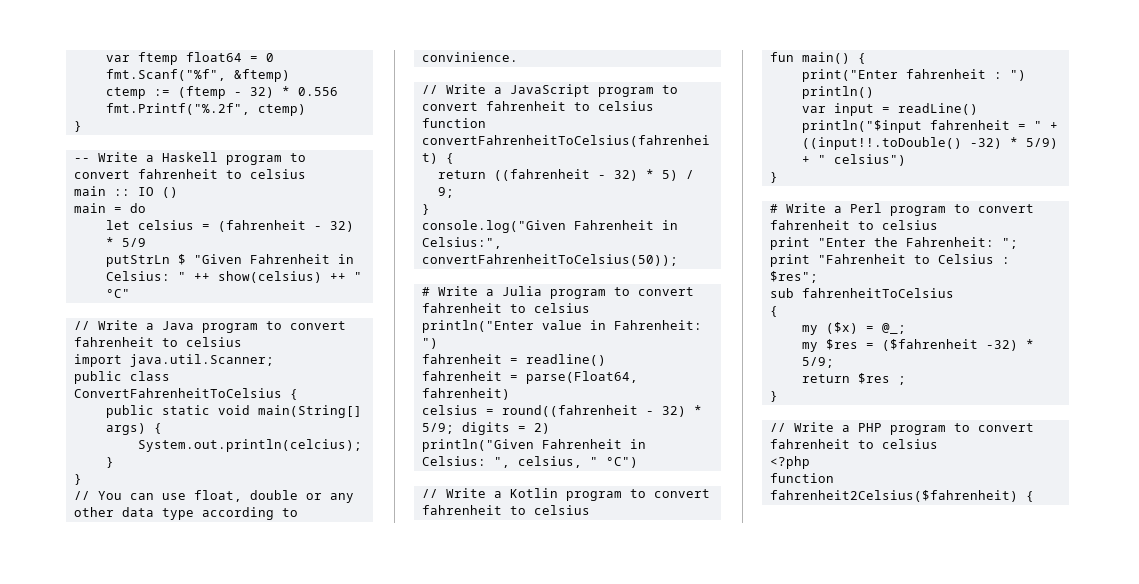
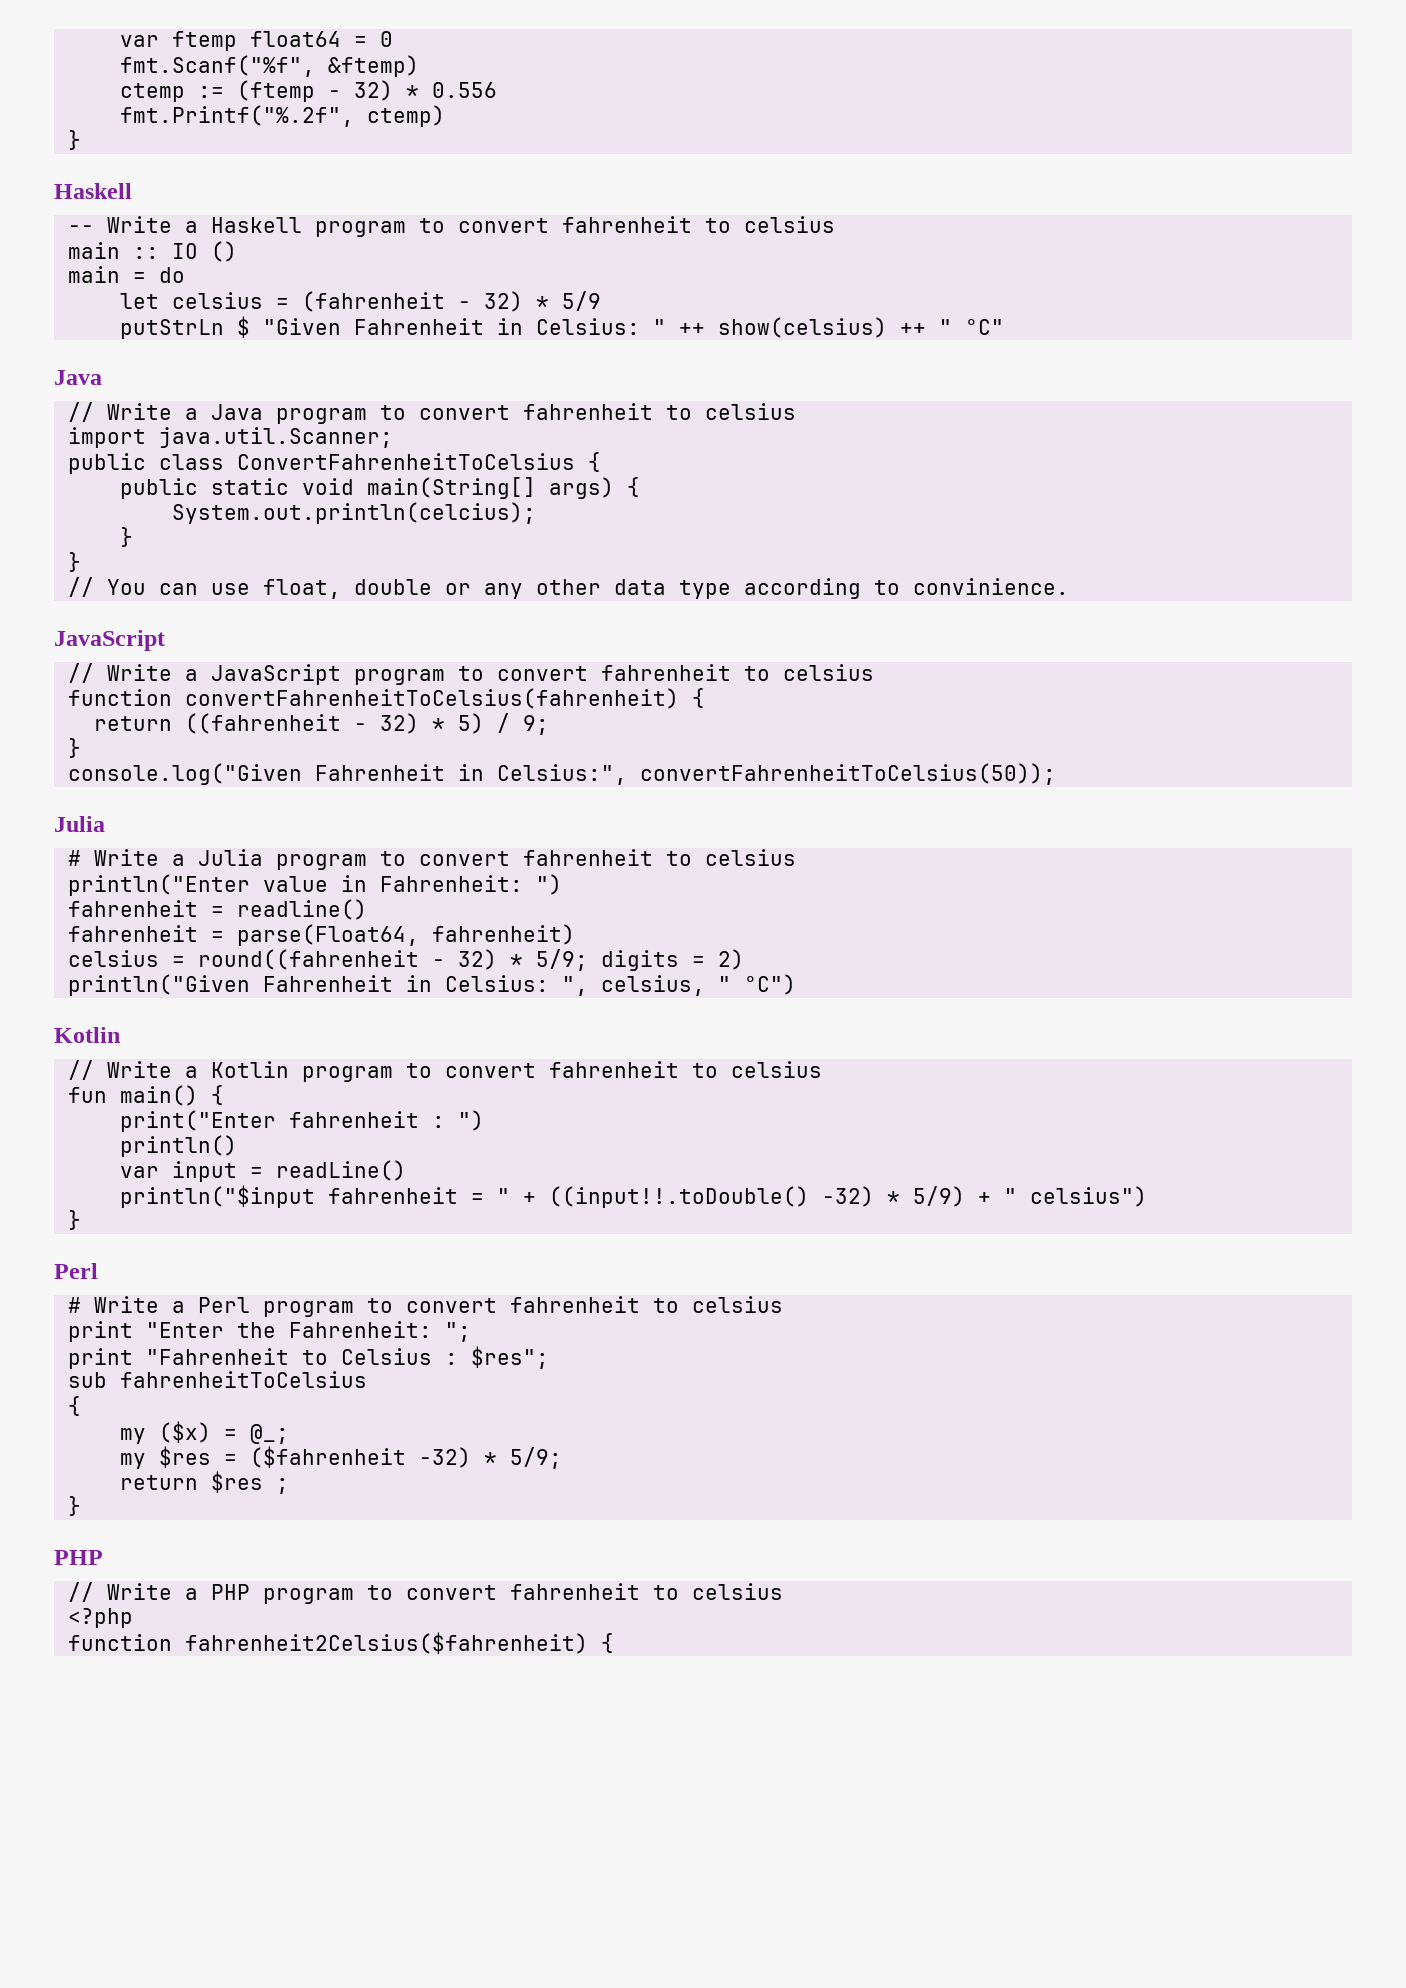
  fmt.Printf("%.2f", ctemp)
  }
+ Haskell
  putStrLn $ "Given Fahrenheit in Celsius: " ++ show(celsius) ++ " °C"
+ Java
  // You can use float, double or any other data type according to convinience.
+ JavaScript
  console.log("Given Fahrenheit in Celsius:", convertFahrenheitToCelsius(50));
+ Julia
  println("Given Fahrenheit in Celsius: ", celsius, " °C")
+ Kotlin
  println("$input fahrenheit = " + ((input!!.toDouble() -32) * 5/9) + " celsius")
  }
+ Perl
  return $res ;
  }
+ PHP

